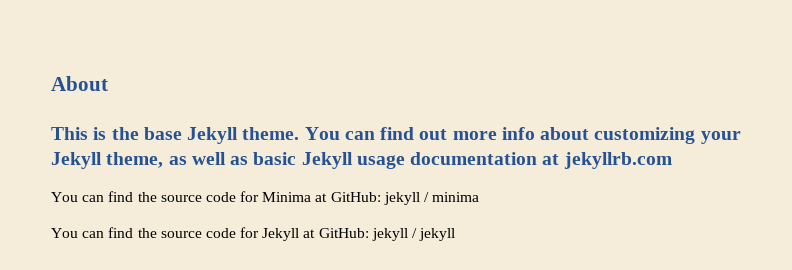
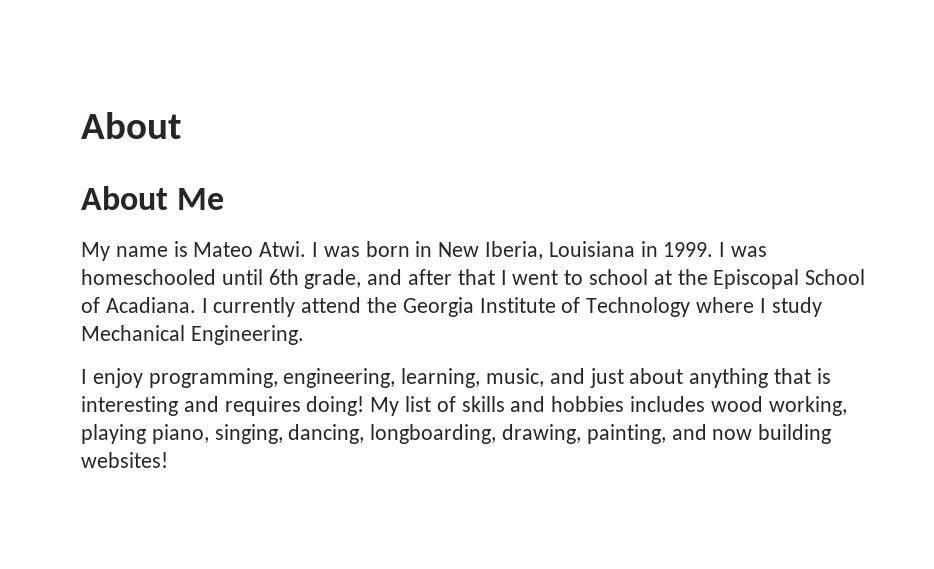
- This is the base Jekyll theme. You can find out more info about customizing your Jekyll theme, as well as basic Jekyll usage documentation at jekyllrb.com
- You can find the source code for Minima at GitHub: jekyll / minima
- You can find the source code for Jekyll at GitHub: jekyll / jekyll
+ About Me
+ My name is Mateo Atwi. I was born in New Iberia, Louisiana in 1999. I was homeschooled until 6th grade, and after that I went to school at the Episcopal School of Acadiana. I currently attend the Georgia Institute of Technology where I study Mechanical Engineering.
+ I enjoy programming, engineering, learning, music, and just about anything that is interesting and requires doing! My list of skills and hobbies includes wood working, playing piano, singing, dancing, longboarding, drawing, painting, and now building websites!

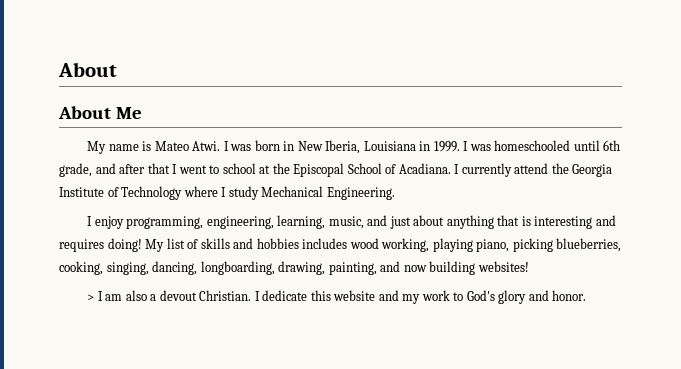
- My list of skills and hobbies includes wood working, playing piano, singing, dancing, longboarding, drawing, painting, and now building websites!
+ My list of skills and hobbies includes wood working, playing piano, picking blueberries, cooking, singing, dancing, longboarding, drawing, painting, and now building websites!
+ > I am also a devout Christian. I dedicate this website and my work to God's glory and honor.

